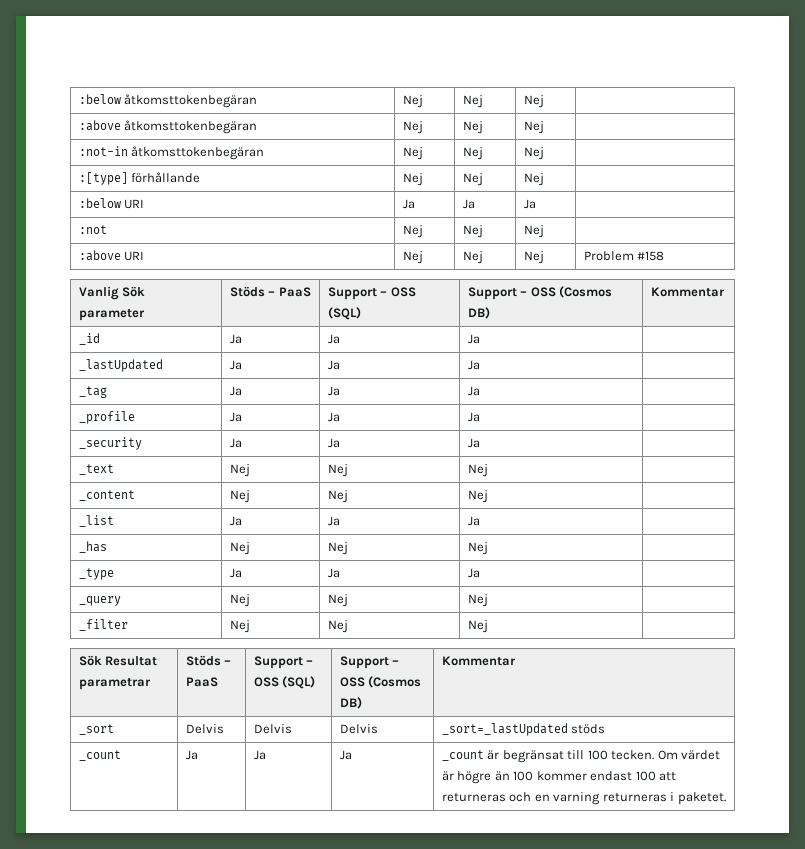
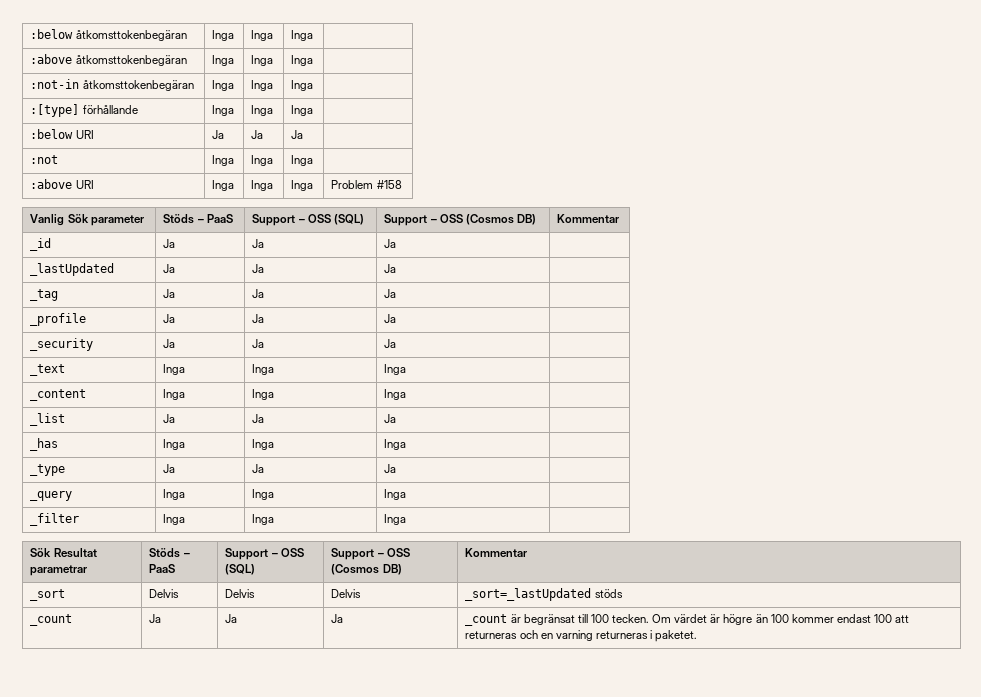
- :below åtkomsttokenbegäran | Nej | Nej | Nej |
+ :below åtkomsttokenbegäran | Inga | Inga | Inga |
- :above åtkomsttokenbegäran | Nej | Nej | Nej |
+ :above åtkomsttokenbegäran | Inga | Inga | Inga |
- :not-in åtkomsttokenbegäran | Nej | Nej | Nej |
+ :not-in åtkomsttokenbegäran | Inga | Inga | Inga |
- :[type] förhållande | Nej | Nej | Nej |
+ :[type] förhållande | Inga | Inga | Inga |
- :not | Nej | Nej | Nej |
+ :not | Inga | Inga | Inga |
- :above URI | Nej | Nej | Nej | Problem #158
+ :above URI | Inga | Inga | Inga | Problem #158
- _text | Nej | Nej | Nej |
- _content | Nej | Nej | Nej |
+ _text | Inga | Inga | Inga |
+ _content | Inga | Inga | Inga |
- _has | Nej | Nej | Nej |
+ _has | Inga | Inga | Inga |
- _query | Nej | Nej | Nej |
- _filter | Nej | Nej | Nej |
+ _query | Inga | Inga | Inga |
+ _filter | Inga | Inga | Inga |

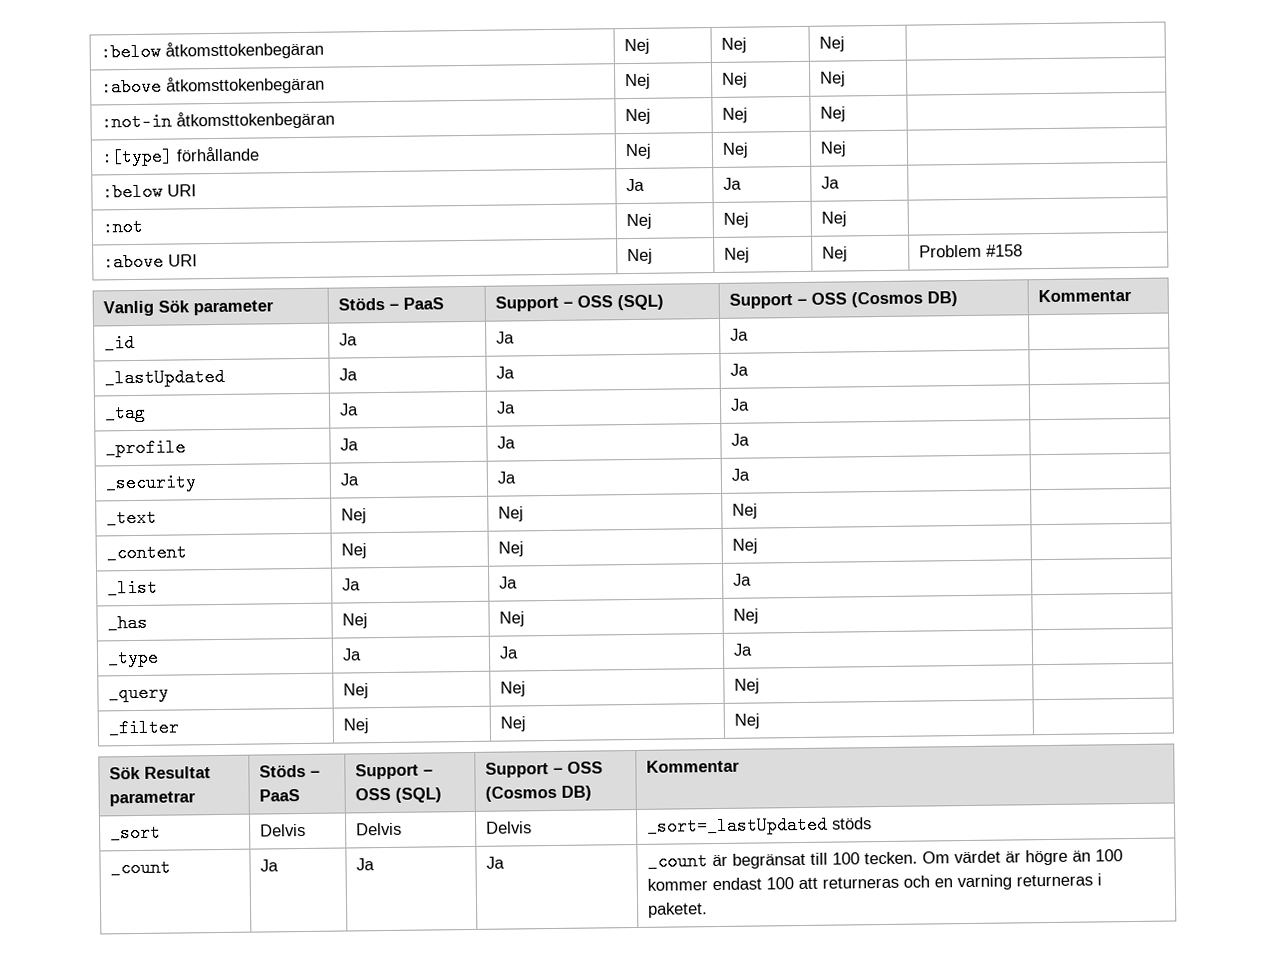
- :below åtkomsttokenbegäran | Inga | Inga | Inga |
+ :below åtkomsttokenbegäran | Nej | Nej | Nej |
- :above åtkomsttokenbegäran | Inga | Inga | Inga |
+ :above åtkomsttokenbegäran | Nej | Nej | Nej |
- :not-in åtkomsttokenbegäran | Inga | Inga | Inga |
+ :not-in åtkomsttokenbegäran | Nej | Nej | Nej |
- :[type] förhållande | Inga | Inga | Inga |
+ :[type] förhållande | Nej | Nej | Nej |
- :not | Inga | Inga | Inga |
+ :not | Nej | Nej | Nej |
- :above URI | Inga | Inga | Inga | Problem #158
+ :above URI | Nej | Nej | Nej | Problem #158
- _text | Inga | Inga | Inga |
- _content | Inga | Inga | Inga |
+ _text | Nej | Nej | Nej |
+ _content | Nej | Nej | Nej |
- _has | Inga | Inga | Inga |
+ _has | Nej | Nej | Nej |
- _query | Inga | Inga | Inga |
- _filter | Inga | Inga | Inga |
+ _query | Nej | Nej | Nej |
+ _filter | Nej | Nej | Nej |

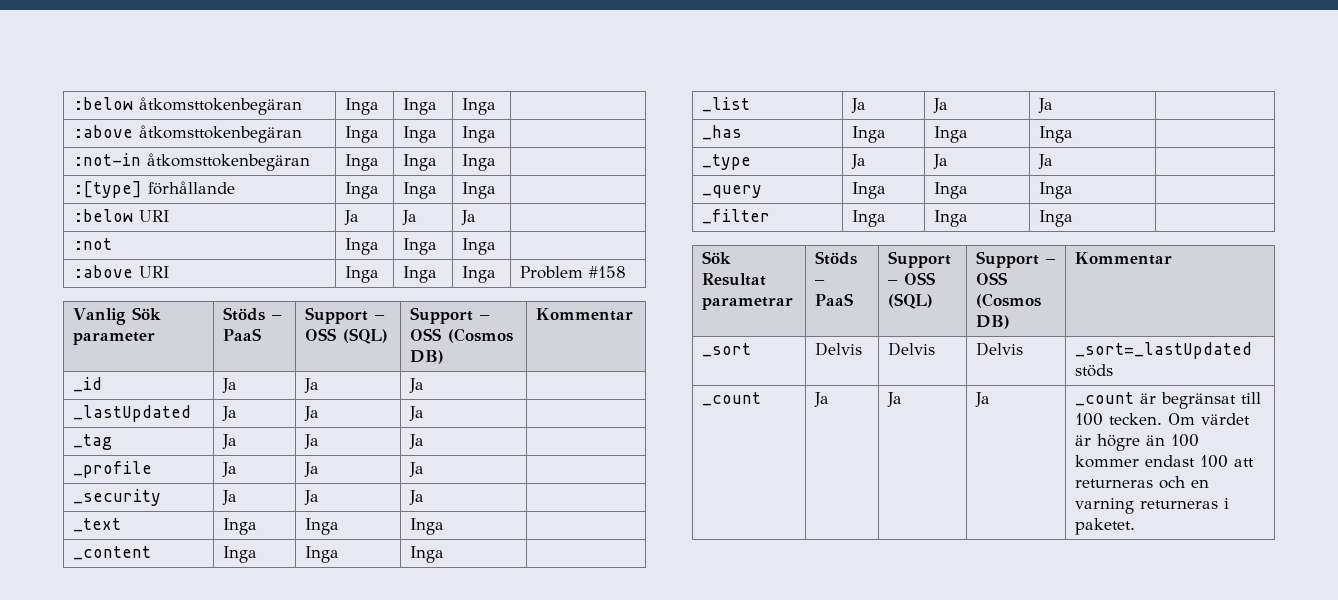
- :below åtkomsttokenbegäran | Nej | Nej | Nej |
+ :below åtkomsttokenbegäran | Inga | Inga | Inga |
- :above åtkomsttokenbegäran | Nej | Nej | Nej |
+ :above åtkomsttokenbegäran | Inga | Inga | Inga |
- :not-in åtkomsttokenbegäran | Nej | Nej | Nej |
+ :not-in åtkomsttokenbegäran | Inga | Inga | Inga |
- :[type] förhållande | Nej | Nej | Nej |
+ :[type] förhållande | Inga | Inga | Inga |
- :not | Nej | Nej | Nej |
+ :not | Inga | Inga | Inga |
- :above URI | Nej | Nej | Nej | Problem #158
+ :above URI | Inga | Inga | Inga | Problem #158
- _text | Nej | Nej | Nej |
- _content | Nej | Nej | Nej |
+ _text | Inga | Inga | Inga |
+ _content | Inga | Inga | Inga |
- _has | Nej | Nej | Nej |
+ _has | Inga | Inga | Inga |
- _query | Nej | Nej | Nej |
- _filter | Nej | Nej | Nej |
+ _query | Inga | Inga | Inga |
+ _filter | Inga | Inga | Inga |

